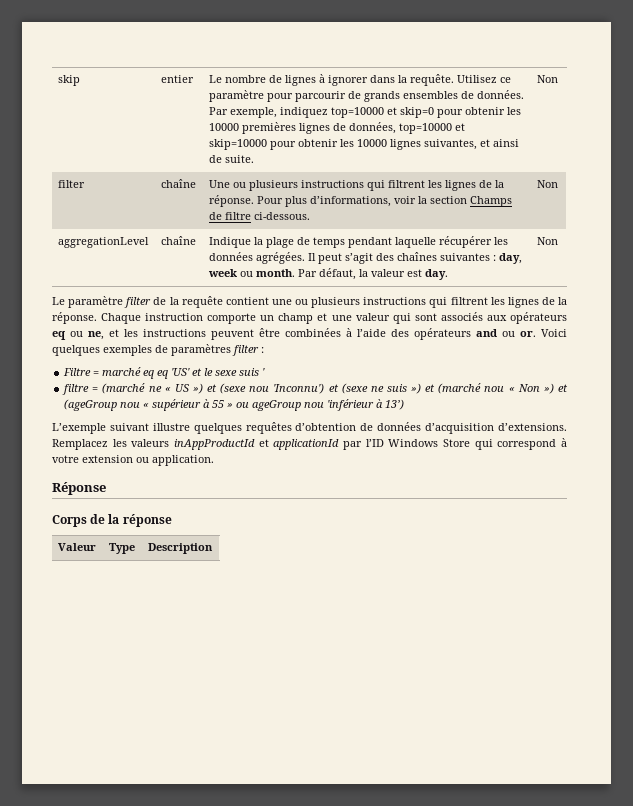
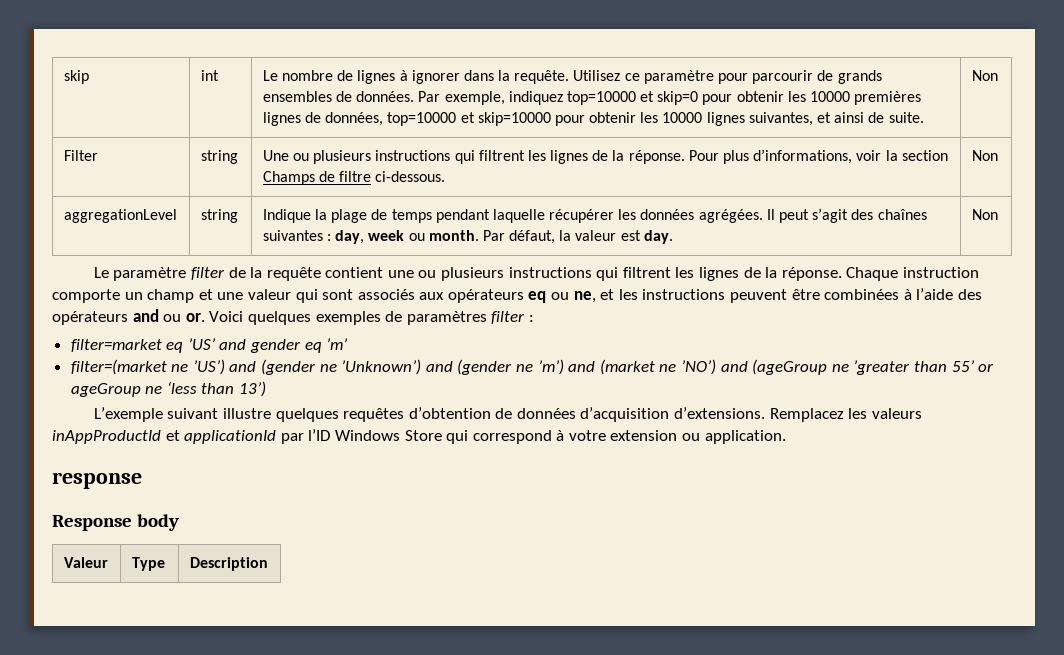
- entier
+ int
- filter | chaîne | Une ou plusieurs instructions qui filtrent les lignes de la réponse. Pour plus d’informations, voir la section Champs de filtre ci-dessous. | Non
+ Filter | string | Une ou plusieurs instructions qui filtrent les lignes de la réponse. Pour plus d’informations, voir la section Champs de filtre ci-dessous. | Non
- aggregationLevel | chaîne | Indique la plage de temps pendant laquelle récupérer les données agrégées. Il peut s’agit des chaînes suivantes : day, week ou month. Par défaut, la valeur est day. | Non
+ aggregationLevel | string | Indique la plage de temps pendant laquelle récupérer les données agrégées. Il peut s’agit des chaînes suivantes : day, week ou month. Par défaut, la valeur est day. | Non
- Filtre = marché eq eq 'US' et le sexe suis '
- filtre = (marché ne « US ») et (sexe nou 'Inconnu') et (sexe ne suis ») et (marché nou « Non ») et (ageGroup nou « supérieur à 55 » ou ageGroup nou 'inférieur à 13’)
+ filter=market eq ’US’ and gender eq ’m’
+ filter=(market ne ’US’) and (gender ne ’Unknown’) and (gender ne ’m’) and (market ne ’NO’) and (ageGroup ne ’greater than 55’ or ageGroup ne ‘less than 13’)
- Réponse
- Corps de la réponse
+ response
+ Response body

